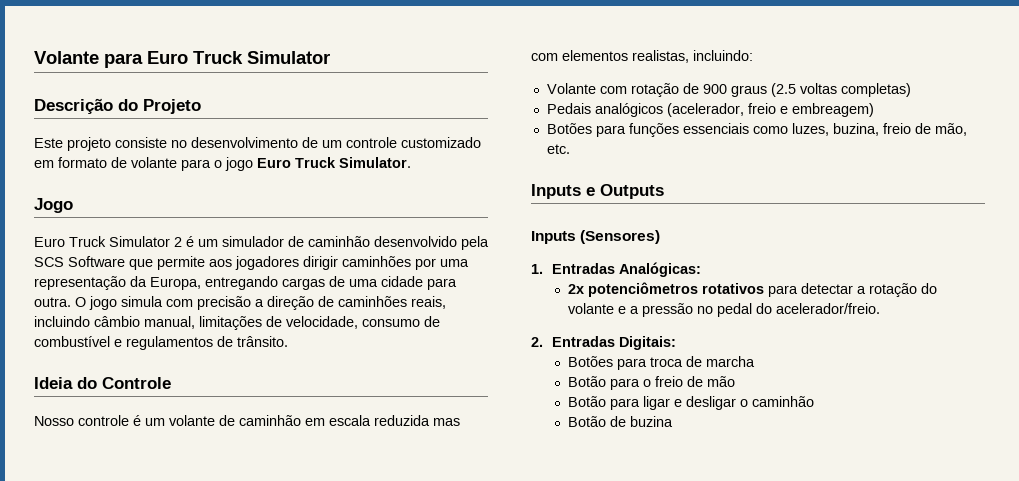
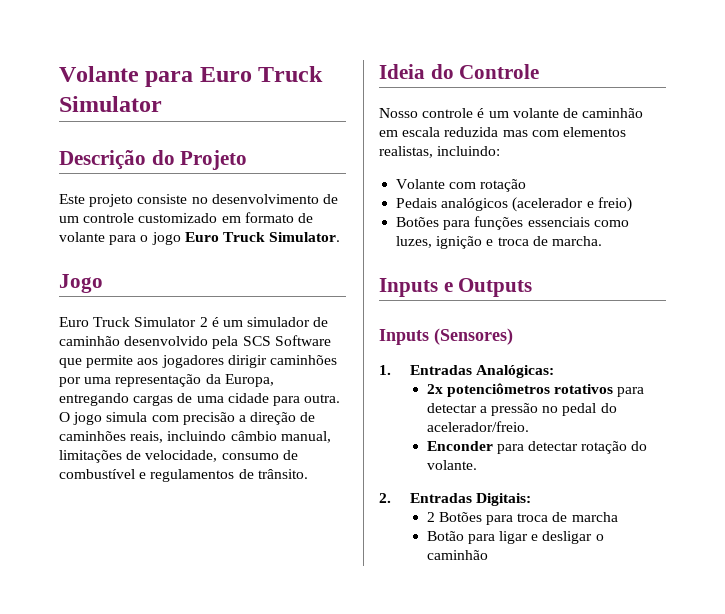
- Volante com rotação de 900 graus (2.5 voltas completas)
- Pedais analógicos (acelerador, freio e embreagem)
+ Volante com rotação
+ Pedais analógicos (acelerador e freio)
- Botões para funções essenciais como luzes, buzina, freio de mão, etc.
+ Botões para funções essenciais como luzes, ignição e troca de marcha.
- 2x potenciômetros rotativos para detectar a rotação do volante e a pressão no pedal do acelerador/freio.
+ 2x potenciômetros rotativos para detectar a pressão no pedal do acelerador/freio.
+ Enconder para detectar rotação do volante.
- Botões para troca de marcha
+ 2 Botões para troca de marcha
- Botão para o freio de mão
- Botão de buzina

